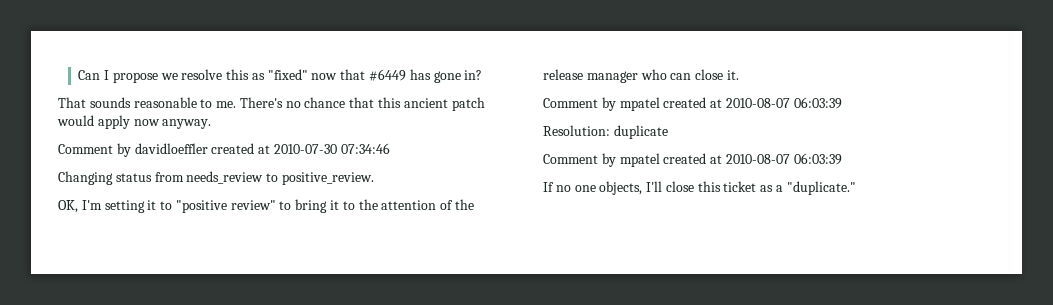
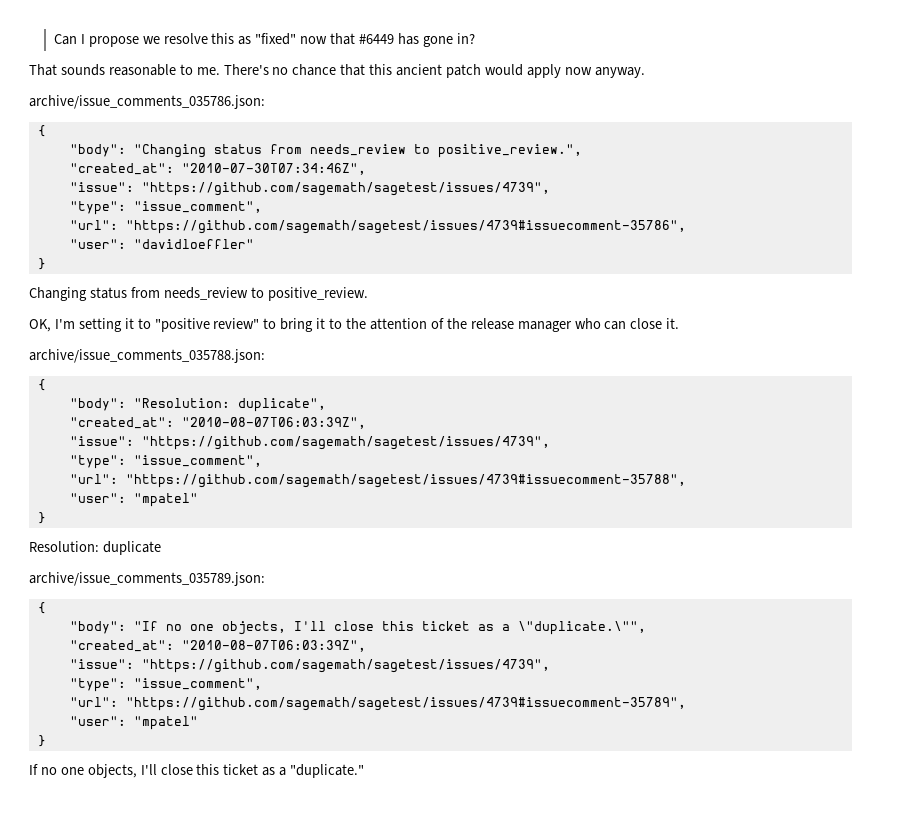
- Comment by davidloeffler created at 2010-07-30 07:34:46
+ archive/issue_comments_035786.json:
+ {
+ "body": "Changing status from needs_review to positive_review.",
+ "created_at": "2010-07-30T07:34:46Z",
+ "issue": "https://github.com/sagemath/sagetest/issues/4739",
+ "type": "issue_comment",
+ "url": "https://github.com/sagemath/sagetest/issues/4739#issuecomment-35786",
+ "user": "davidloeffler"
+ }
  OK, I'm setting it to "positive review" to bring it to the attention of the release manager who can close it.
- Comment by mpatel created at 2010-08-07 06:03:39
+ archive/issue_comments_035788.json:
+ {
+ "body": "Resolution: duplicate",
+ "created_at": "2010-08-07T06:03:39Z",
+ "issue": "https://github.com/sagemath/sagetest/issues/4739",
+ "type": "issue_comment",
+ "url": "https://github.com/sagemath/sagetest/issues/4739#issuecomment-35788",
+ "user": "mpatel"
+ }
  Resolution: duplicate
- Comment by mpatel created at 2010-08-07 06:03:39
+ archive/issue_comments_035789.json:
+ {
+ "body": "If no one objects, I'll close this ticket as a \"duplicate.\"",
+ "created_at": "2010-08-07T06:03:39Z",
+ "issue": "https://github.com/sagemath/sagetest/issues/4739",
+ "type": "issue_comment",
+ "url": "https://github.com/sagemath/sagetest/issues/4739#issuecomment-35789",
+ "user": "mpatel"
+ }

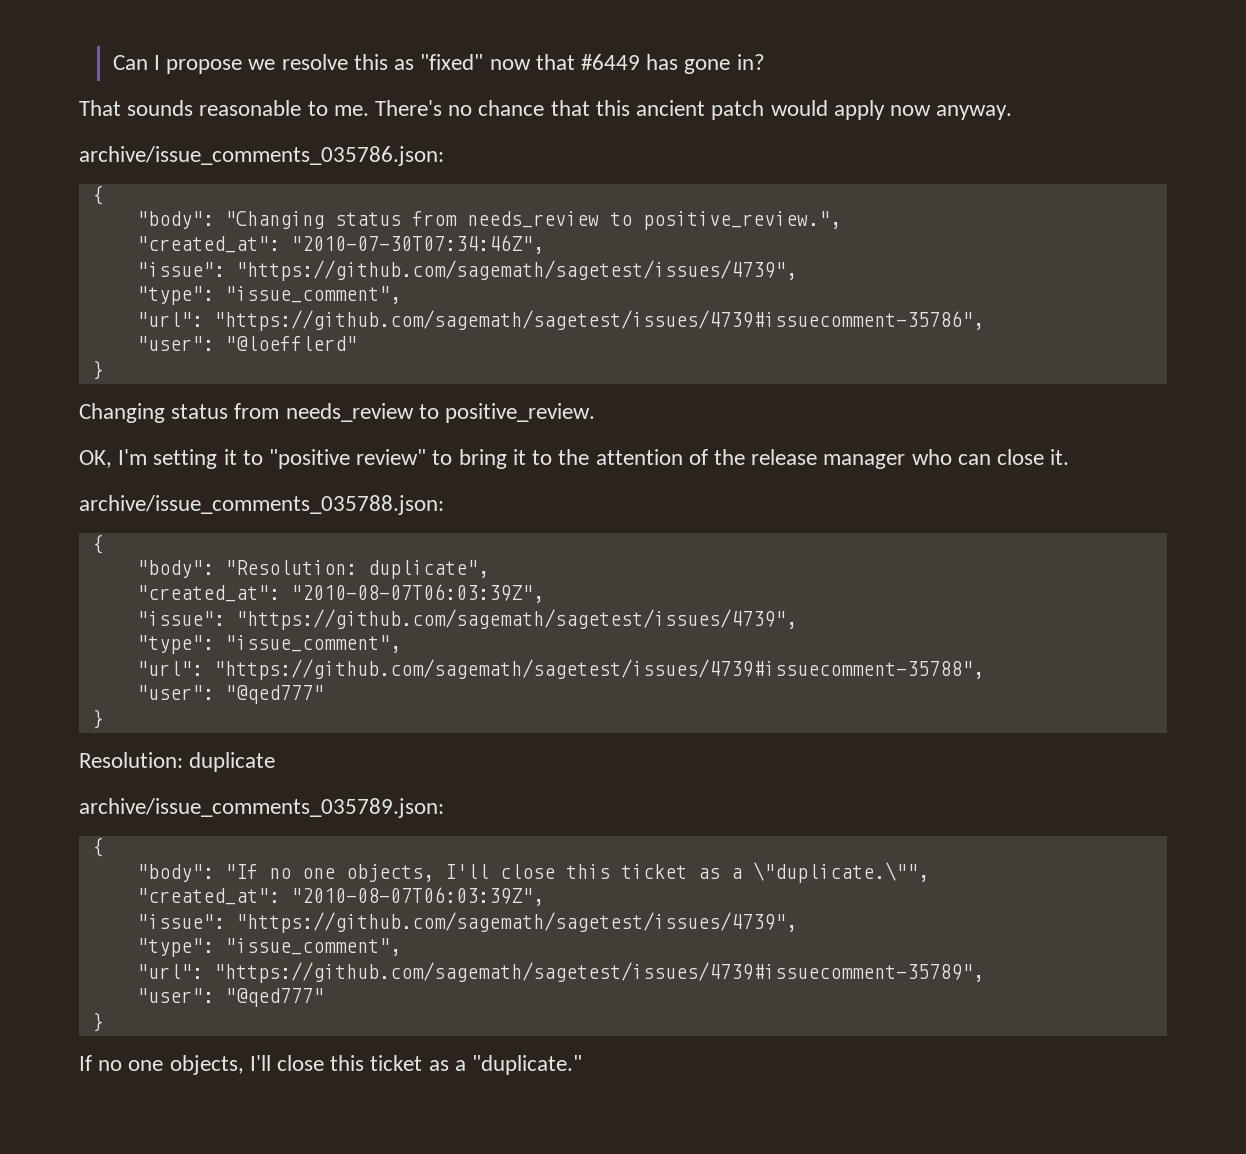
- "user": "davidloeffler"
+ "user": "@loefflerd"
  "url": "https://github.com/sagemath/sagetest/issues/4739#issuecomment-35788",
- "user": "mpatel"
+ "user": "@qed777"
  "url": "https://github.com/sagemath/sagetest/issues/4739#issuecomment-35789",
- "user": "mpatel"
+ "user": "@qed777"

